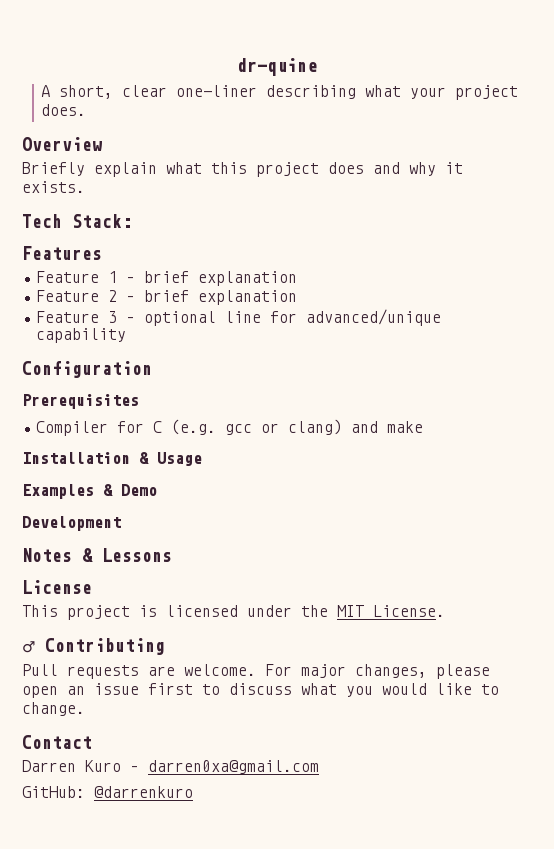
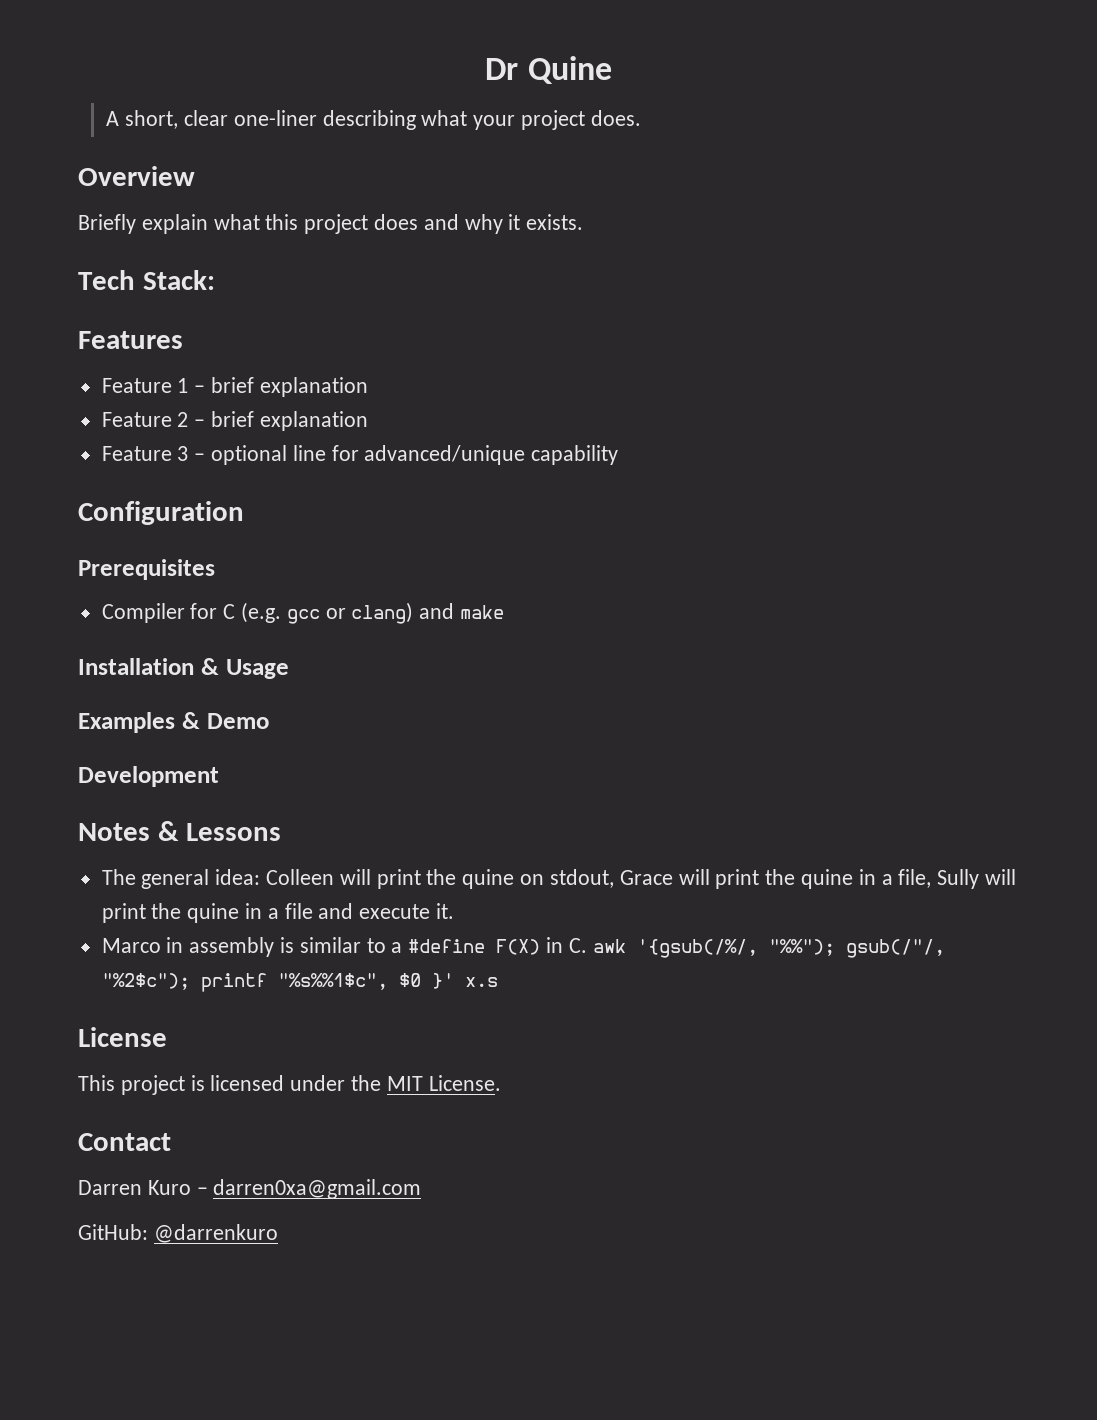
- dr-quine
+ Dr Quine
+ The general idea: Colleen will print the quine on stdout, Grace will print the quine in a file, Sully will print the quine in a file and execute it.
+ Marco in assembly is similar to a #define F(X) in C. awk '{gsub(/%/, "%%"); gsub(/"/, "%2$c"); printf "%s%%1$c", $0 }' x.s
- ♂ Contributing
- Pull requests are welcome. For major changes, please open an issue first to discuss what you would like to change.

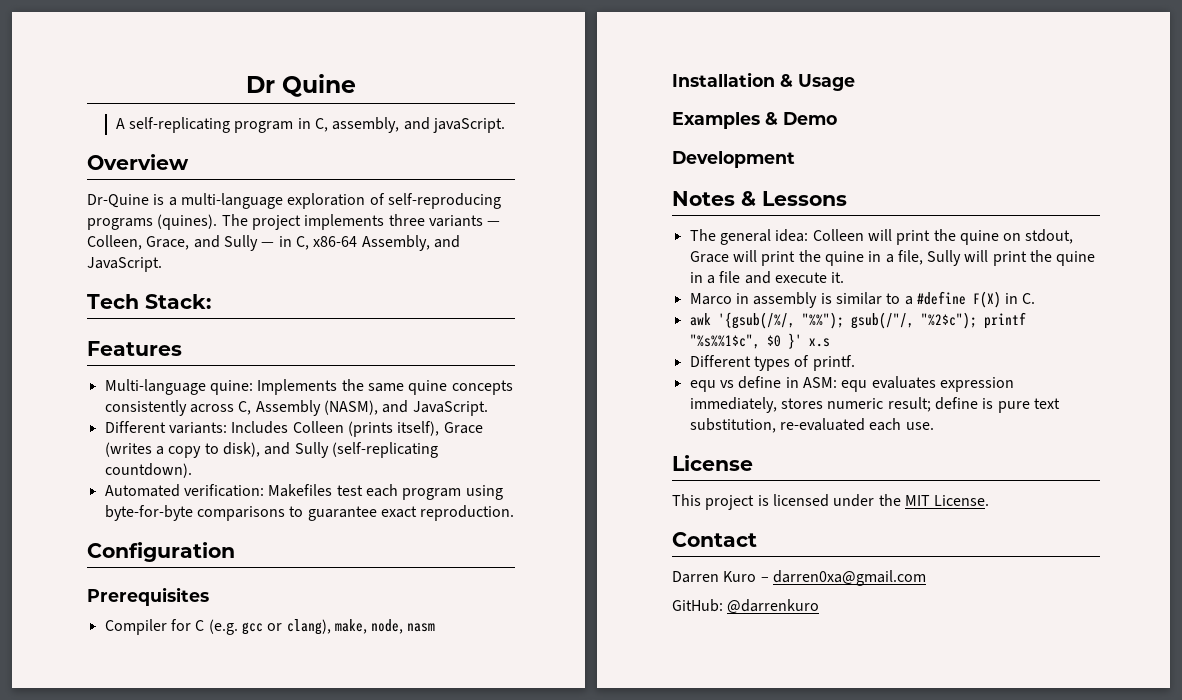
- A short, clear one-liner describing what your project does.
+ A self-replicating program in C, assembly, and javaScript.
  Overview
- Briefly explain what this project does and why it exists.
+ Dr-Quine is a multi-language exploration of self-reproducing programs (quines). The project implements three variants — Colleen, Grace, and Sully — in C, x86-64 Assembly, and JavaScript.
  Tech Stack:
  Features
- Feature 1 – brief explanation
- Feature 2 – brief explanation
- Feature 3 – optional line for advanced/unique capability
+ Multi-language quine: Implements the same quine concepts consistently across C, Assembly (NASM), and JavaScript.
+ Different variants: Includes Colleen (prints itself), Grace (writes a copy to disk), and Sully (self-replicating countdown).
+ Automated verification: Makefiles test each program using byte-for-byte comparisons to guarantee exact reproduction.
- Compiler for C (e.g. gcc or clang) and make
+ Compiler for C (e.g. gcc or clang), make, node, nasm
- Marco in assembly is similar to a #define F(X) in C. awk '{gsub(/%/, "%%"); gsub(/"/, "%2$c"); printf "%s%%1$c", $0 }' x.s
+ Marco in assembly is similar to a #define F(X) in C.
+ awk '{gsub(/%/, "%%"); gsub(/"/, "%2$c"); printf "%s%%1$c", $0 }' x.s
+ Different types of printf.
+ equ vs define in ASM: equ evaluates expression immediately, stores numeric result; define is pure text substitution, re-evaluated each use.

